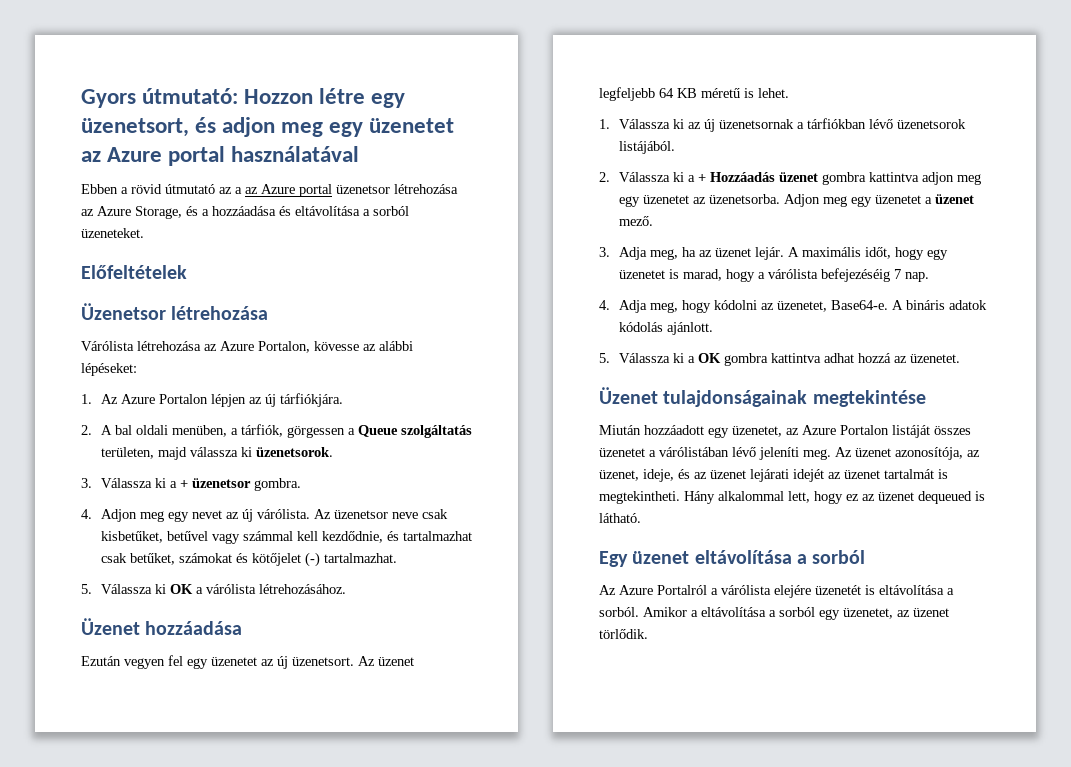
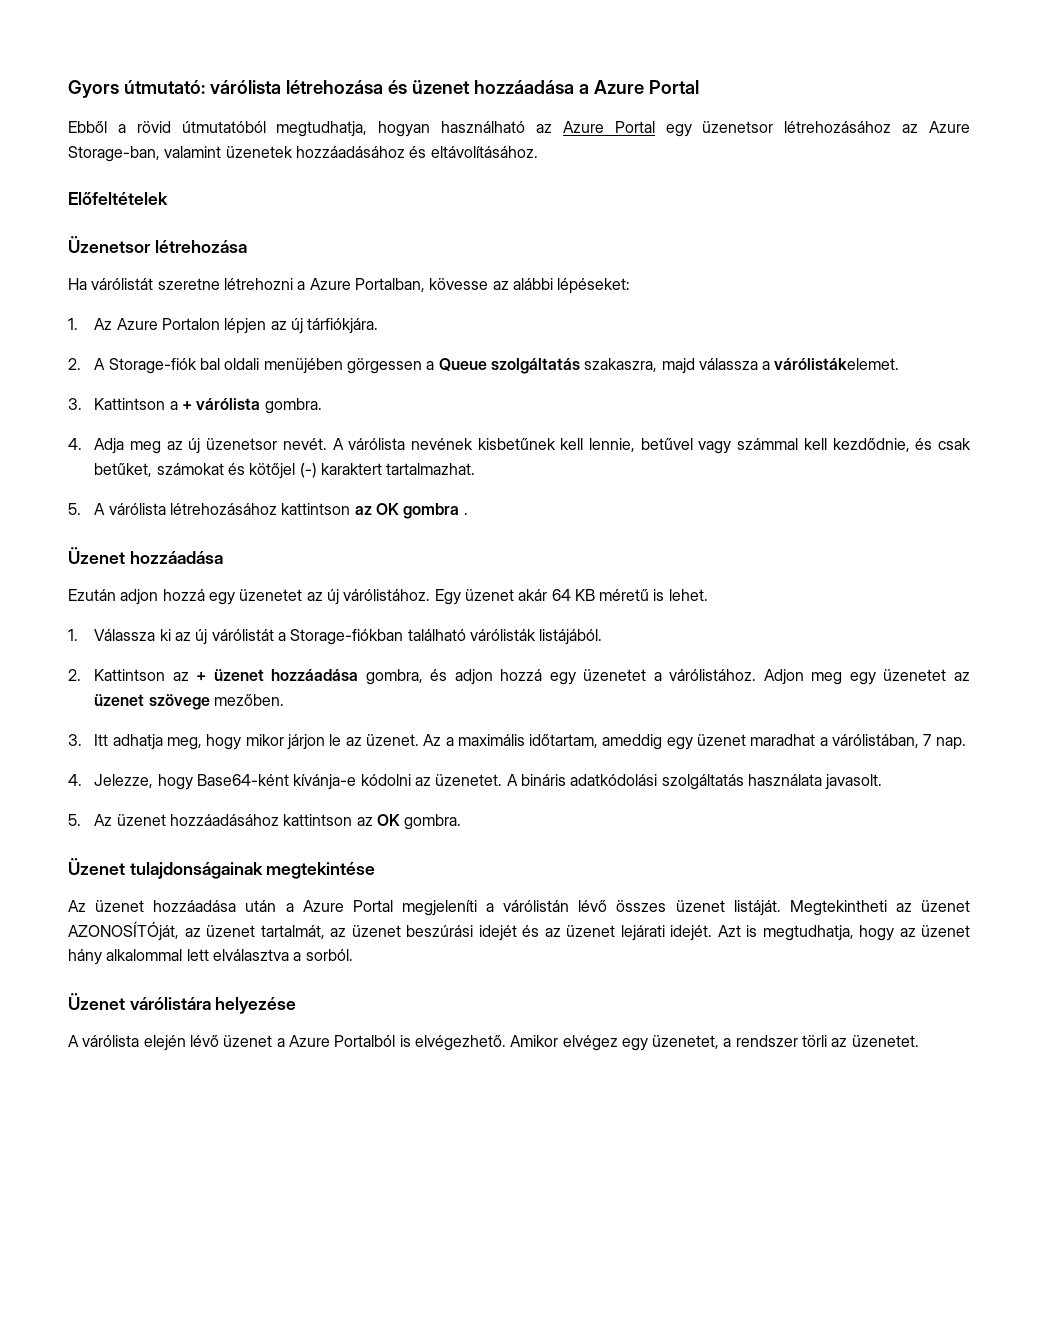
- Gyors útmutató: Hozzon létre egy üzenetsort, és adjon meg egy üzenetet az Azure portal használatával
- Ebben a rövid útmutató az a az Azure portal üzenetsor létrehozása az Azure Storage, és a hozzáadása és eltávolítása a sorból üzeneteket.
+ Gyors útmutató: várólista létrehozása és üzenet hozzáadása a Azure Portal
+ Ebből a rövid útmutatóból megtudhatja, hogyan használható az Azure Portal egy üzenetsor létrehozásához az Azure Storage-ban, valamint üzenetek hozzáadásához és eltávolításához.
  Előfeltételek
  Üzenetsor létrehozása
- Várólista létrehozása az Azure Portalon, kövesse az alábbi lépéseket:
+ Ha várólistát szeretne létrehozni a Azure Portalban, kövesse az alábbi lépéseket:
- 2. A bal oldali menüben, a tárfiók, görgessen a Queue szolgáltatás területen, majd válassza ki üzenetsorok.
- 3. Válassza ki a + üzenetsor gombra.
+ 2. A Storage-fiók bal oldali menüjében görgessen a Queue szolgáltatás szakaszra, majd válassza a várólistákelemet.
+ 3. Kattintson a + várólista gombra.
- 4. Adjon meg egy nevet az új várólista. Az üzenetsor neve csak kisbetűket, betűvel vagy számmal kell kezdődnie, és tartalmazhat csak betűket, számokat és kötőjelet (-) tartalmazhat.
+ 4. Adja meg az új üzenetsor nevét. A várólista nevének kisbetűnek kell lennie, betűvel vagy számmal kell kezdődnie, és csak betűket, számokat és kötőjel (-) karaktert tartalmazhat.
- 5. Válassza ki OK a várólista létrehozásához.
+ 5. A várólista létrehozásához kattintson az OK gombra .
- Ezután vegyen fel egy üzenetet az új üzenetsort. Az üzenet legfeljebb 64 KB méretű is lehet.
+ Ezután adjon hozzá egy üzenetet az új várólistához. Egy üzenet akár 64 KB méretű is lehet.
- 1. Válassza ki az új üzenetsornak a tárfiókban lévő üzenetsorok listájából.
- 2. Válassza ki a + Hozzáadás üzenet gombra kattintva adjon meg egy üzenetet az üzenetsorba. Adjon meg egy üzenetet a üzenet mező.
- 3. Adja meg, ha az üzenet lejár. A maximális időt, hogy egy üzenetet is marad, hogy a várólista befejezéséig 7 nap.
- 4. Adja meg, hogy kódolni az üzenetet, Base64-e. A bináris adatok kódolás ajánlott.
- 5. Válassza ki a OK gombra kattintva adhat hozzá az üzenetet.
+ 1. Válassza ki az új várólistát a Storage-fiókban található várólisták listájából.
+ 2. Kattintson az + üzenet hozzáadása gombra, és adjon hozzá egy üzenetet a várólistához. Adjon meg egy üzenetet az üzenet szövege mezőben.
+ 3. Itt adhatja meg, hogy mikor járjon le az üzenet. Az a maximális időtartam, ameddig egy üzenet maradhat a várólistában, 7 nap.
+ 4. Jelezze, hogy Base64-ként kívánja-e kódolni az üzenetet. A bináris adatkódolási szolgáltatás használata javasolt.
+ 5. Az üzenet hozzáadásához kattintson az OK gombra.
  Üzenet tulajdonságainak megtekintése
- Miután hozzáadott egy üzenetet, az Azure Portalon listáját összes üzenetet a várólistában lévő jeleníti meg. Az üzenet azonosítója, az üzenet, ideje, és az üzenet lejárati idejét az üzenet tartalmát is megtekintheti. Hány alkalommal lett, hogy ez az üzenet dequeued is látható.
- Egy üzenet eltávolítása a sorból
- Az Azure Portalról a várólista elejére üzenetét is eltávolítása a sorból. Amikor a eltávolítása a sorból egy üzenetet, az üzenet törlődik.
+ Az üzenet hozzáadása után a Azure Portal megjeleníti a várólistán lévő összes üzenet listáját. Megtekintheti az üzenet AZONOSÍTÓját, az üzenet tartalmát, az üzenet beszúrási idejét és az üzenet lejárati idejét. Azt is megtudhatja, hogy az üzenet hány alkalommal lett elválasztva a sorból.
+ Üzenet várólistára helyezése
+ A várólista elején lévő üzenet a Azure Portalból is elvégezhető. Amikor elvégez egy üzenetet, a rendszer törli az üzenetet.

